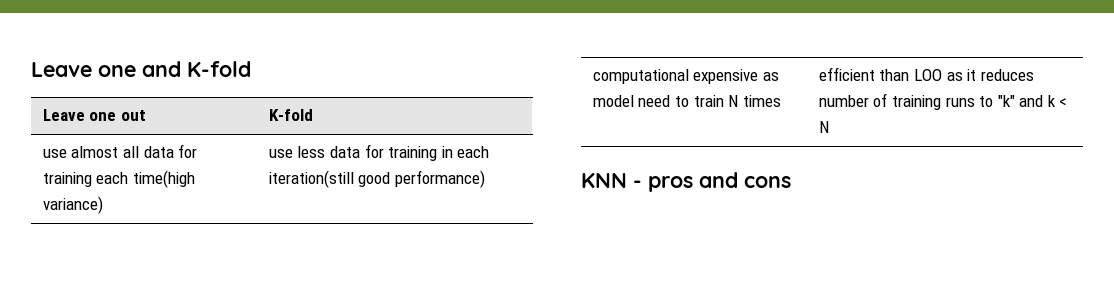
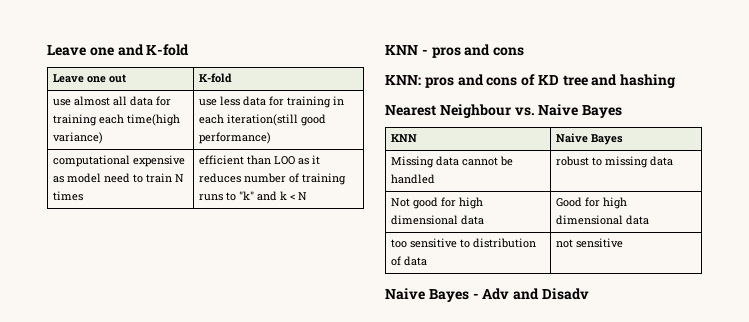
+ KNN: pros and cons of KD tree and hashing
+ Nearest Neighbour vs. Naive Bayes
+ KNN | Naive Bayes
+ Missing data cannot be handled | robust to missing data
+ Not good for high dimensional data | Good for high dimensional data
+ too sensitive to distribution of data | not sensitive
+ Naive Bayes - Adv and Disadv

